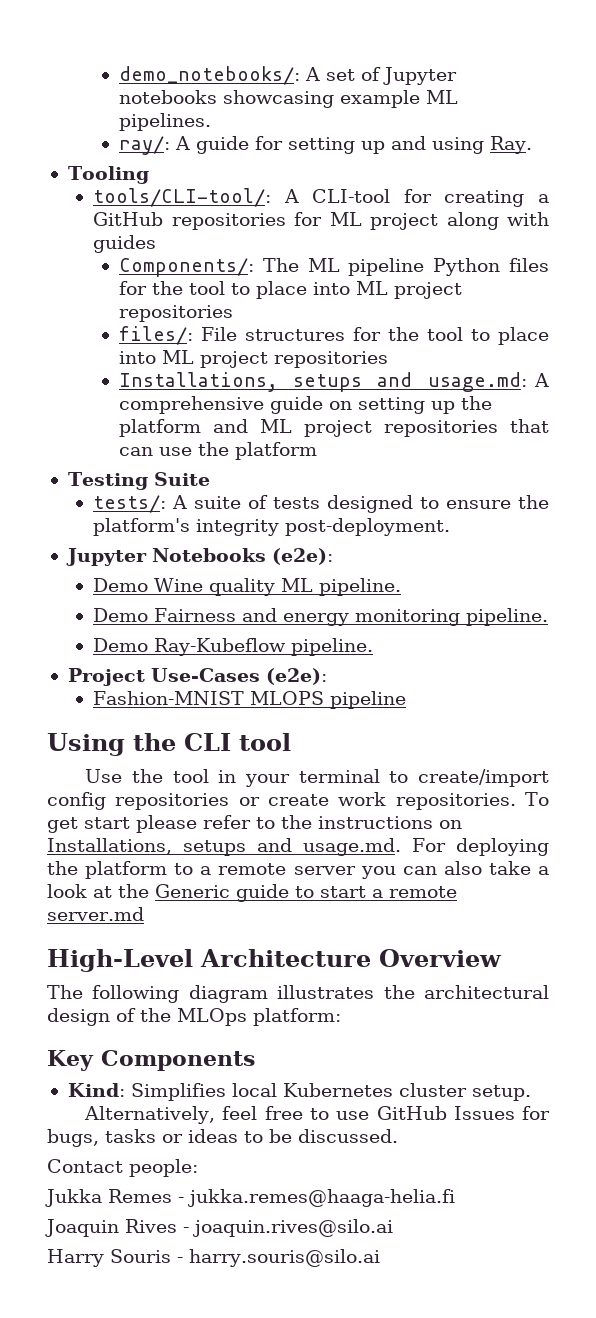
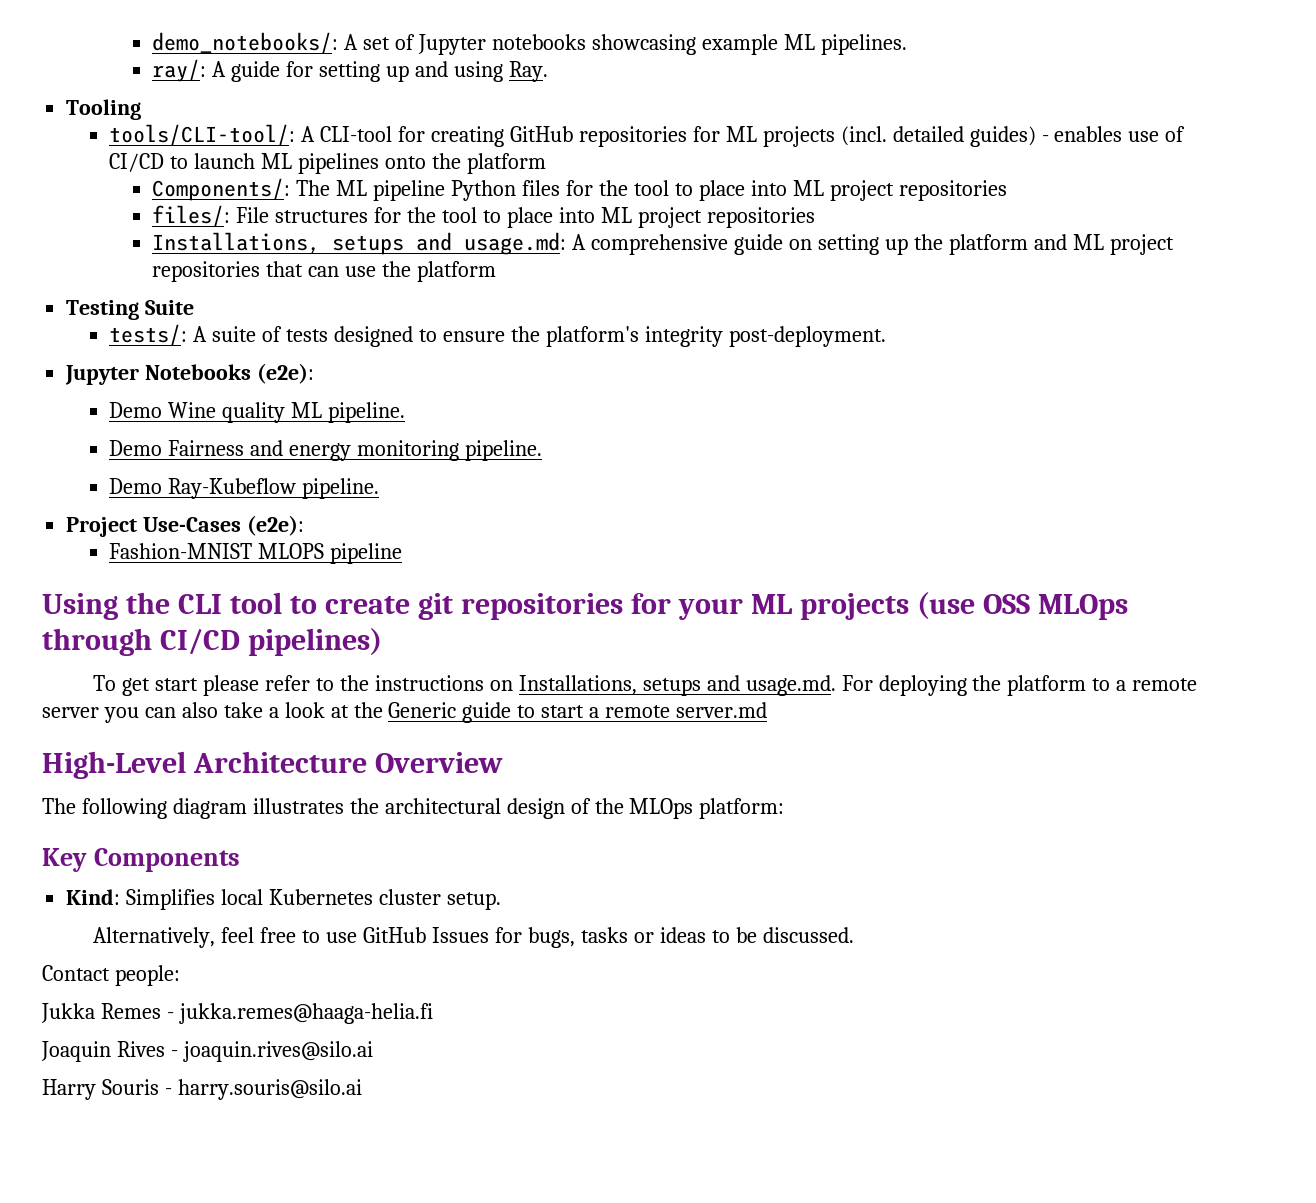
- tools/CLI-tool/: A CLI-tool for creating a GitHub repositories for ML project along with guides
+ tools/CLI-tool/: A CLI-tool for creating GitHub repositories for ML projects (incl. detailed guides) - enables use of CI/CD to launch ML pipelines onto the platform
- Using the CLI tool
- Use the tool in your terminal to create/import config repositories or create work repositories. To get start please refer to the instructions on Installations, setups and usage.md. For deploying the platform to a remote server you can also take a look at the Generic guide to start a remote server.md
+ Using the CLI tool to create git repositories for your ML projects (use OSS MLOps through CI/CD pipelines)
+ To get start please refer to the instructions on Installations, setups and usage.md. For deploying the platform to a remote server you can also take a look at the Generic guide to start a remote server.md

